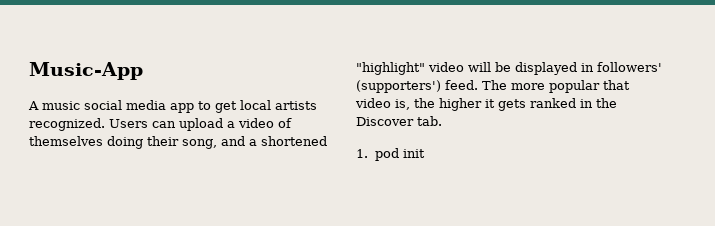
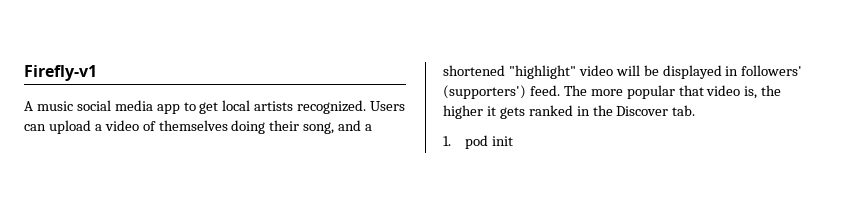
- Music-App
+ Firefly-v1

